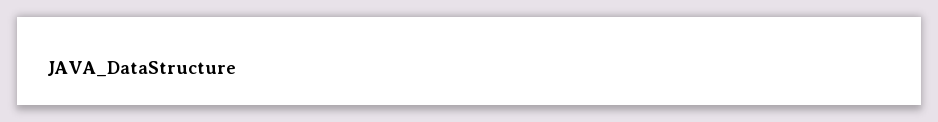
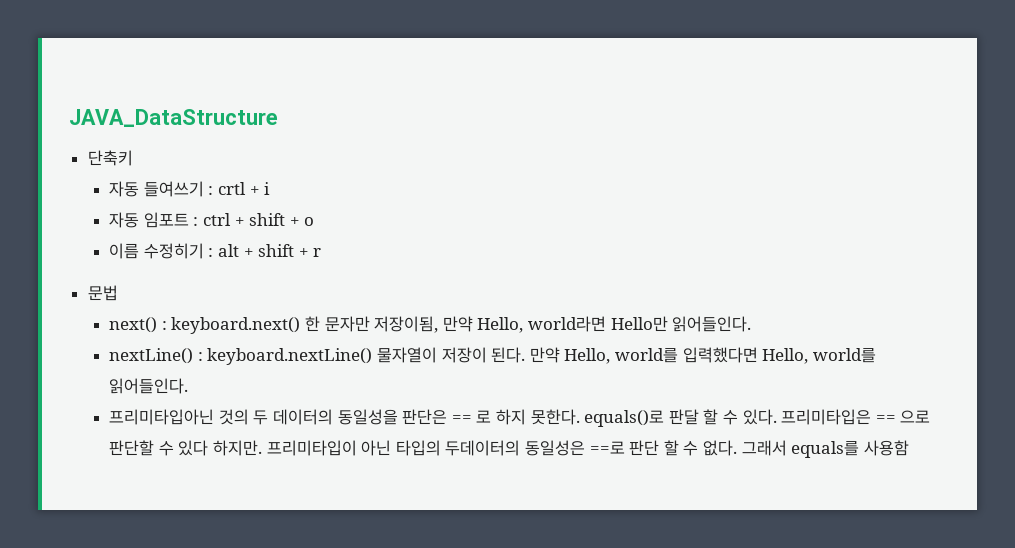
+ 단축키
+ 자동 들여쓰기 : crtl + i
+ 자동 임포트 : ctrl + shift + o
+ 이름 수정히기 : alt + shift + r
+ 문법
+ next() : keyboard.next() 한 문자만 저장이됨, 만약 Hello, world라면 Hello만 읽어들인다.
+ nextLine() : keyboard.nextLine() 물자열이 저장이 된다. 만약 Hello, world를 입력했다면 Hello, world를 읽어들인다.
+ 프리미타입아닌 것의 두 데이터의 동일성을 판단은 == 로 하지 못한다. equals()로 판달 할 수 있다. 프리미타입은 == 으로 판단할 수 있다 하지만. 프리미타입이 아닌 타입의 두데이터의 동일성은 ==로 판단 할 수 없다. 그래서 equals를 사용함

